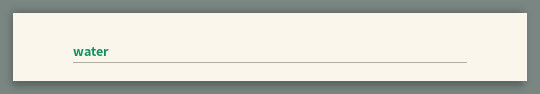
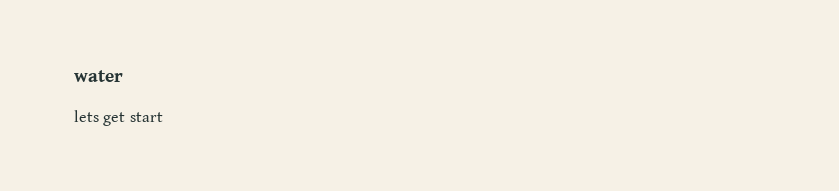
+ lets get start

